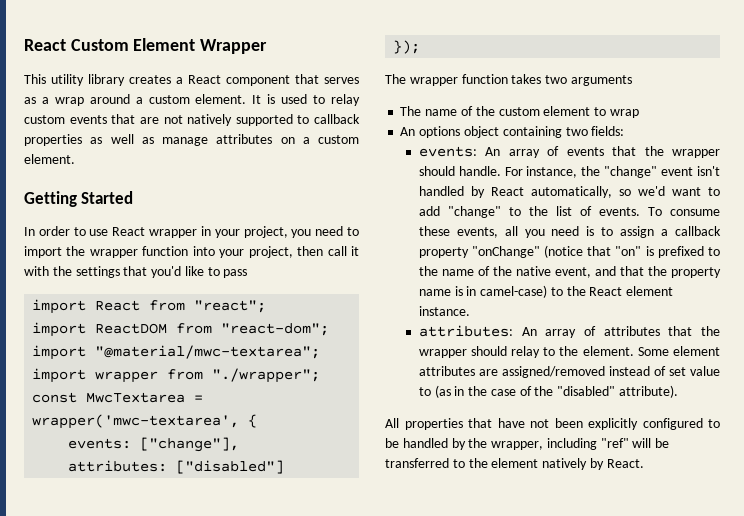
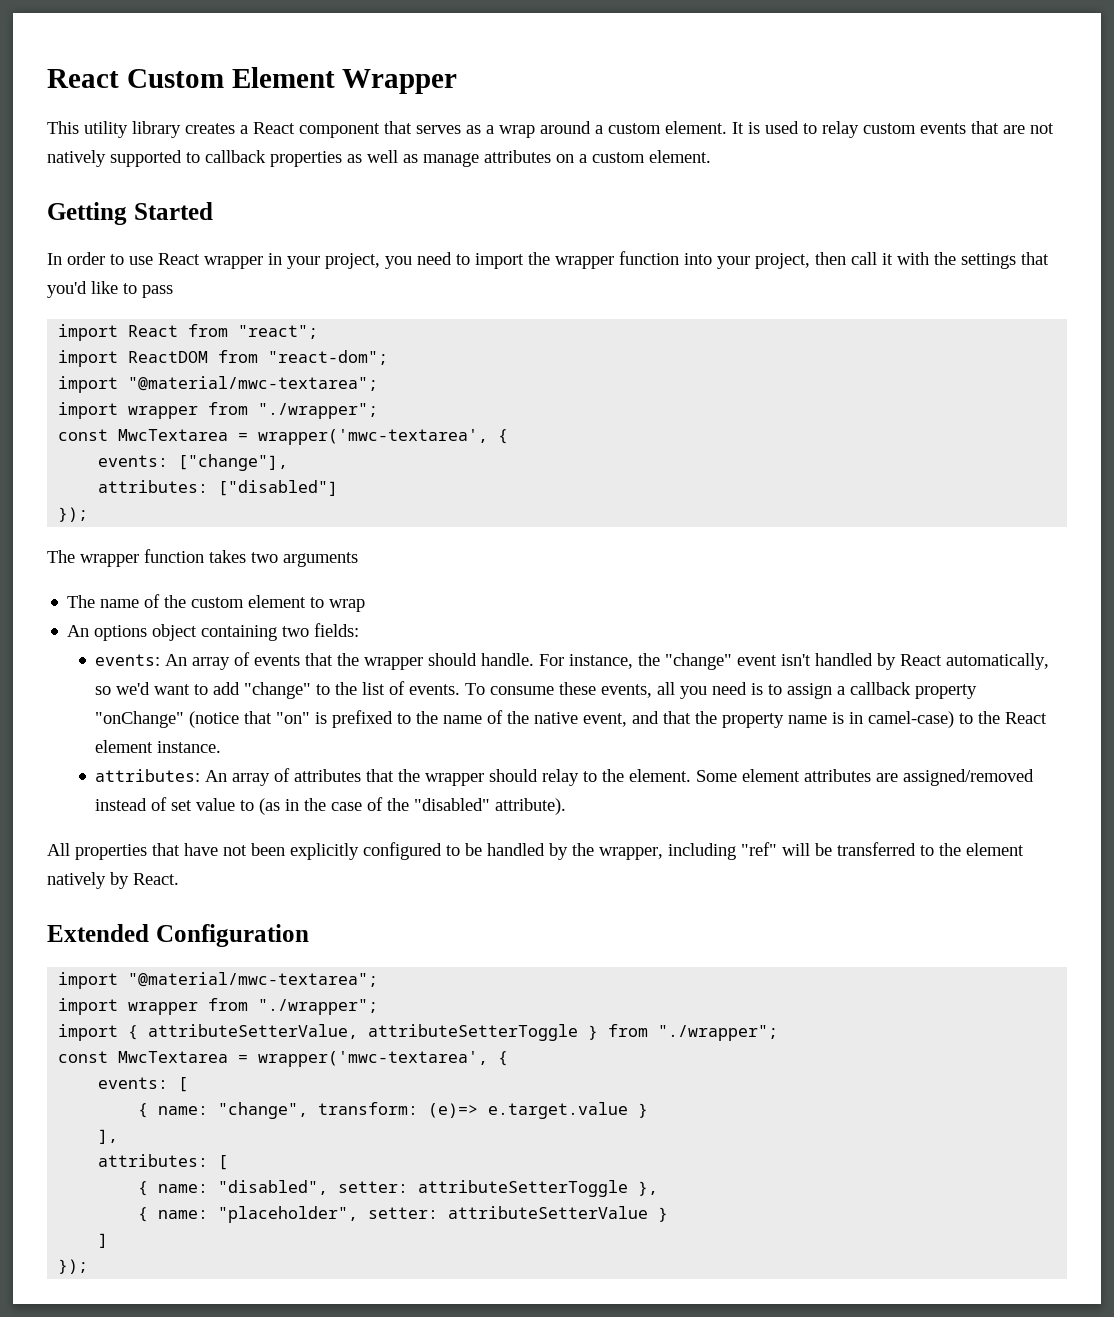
+ Extended Configuration
+ import "@material/mwc-textarea";
+ import wrapper from "./wrapper";
+ import { attributeSetterValue, attributeSetterToggle } from "./wrapper";
+ const MwcTextarea = wrapper('mwc-textarea', {
+ events: [
+ { name: "change", transform: (e)=> e.target.value }
+ ],
+ attributes: [
+ { name: "disabled", setter: attributeSetterToggle },
+ { name: "placeholder", setter: attributeSetterValue }
+ ]
+ });

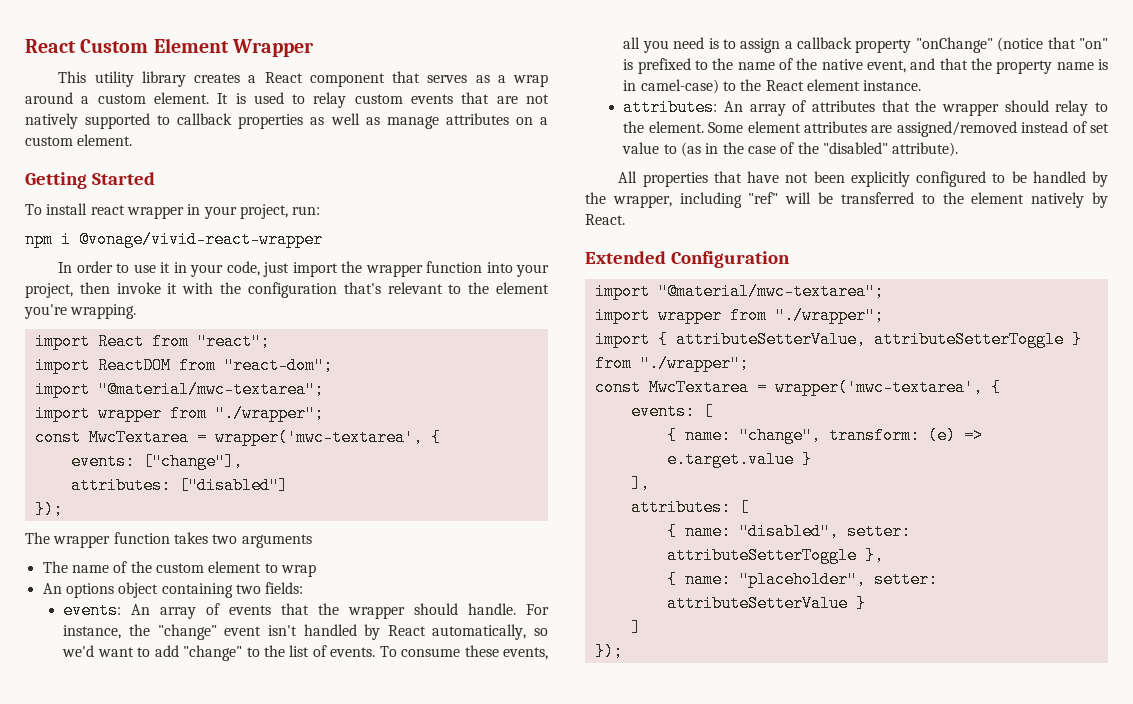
- In order to use React wrapper in your project, you need to import the wrapper function into your project, then call it with the settings that you'd like to pass
+ To install react wrapper in your project, run:
+ npm i @vonage/vivid-react-wrapper
+ In order to use it in your code, just import the wrapper function into your project, then invoke it with the configuration that's relevant to the element you're wrapping.
- { name: "change", transform: (e)=> e.target.value }
+ { name: "change", transform: (e) => e.target.value }

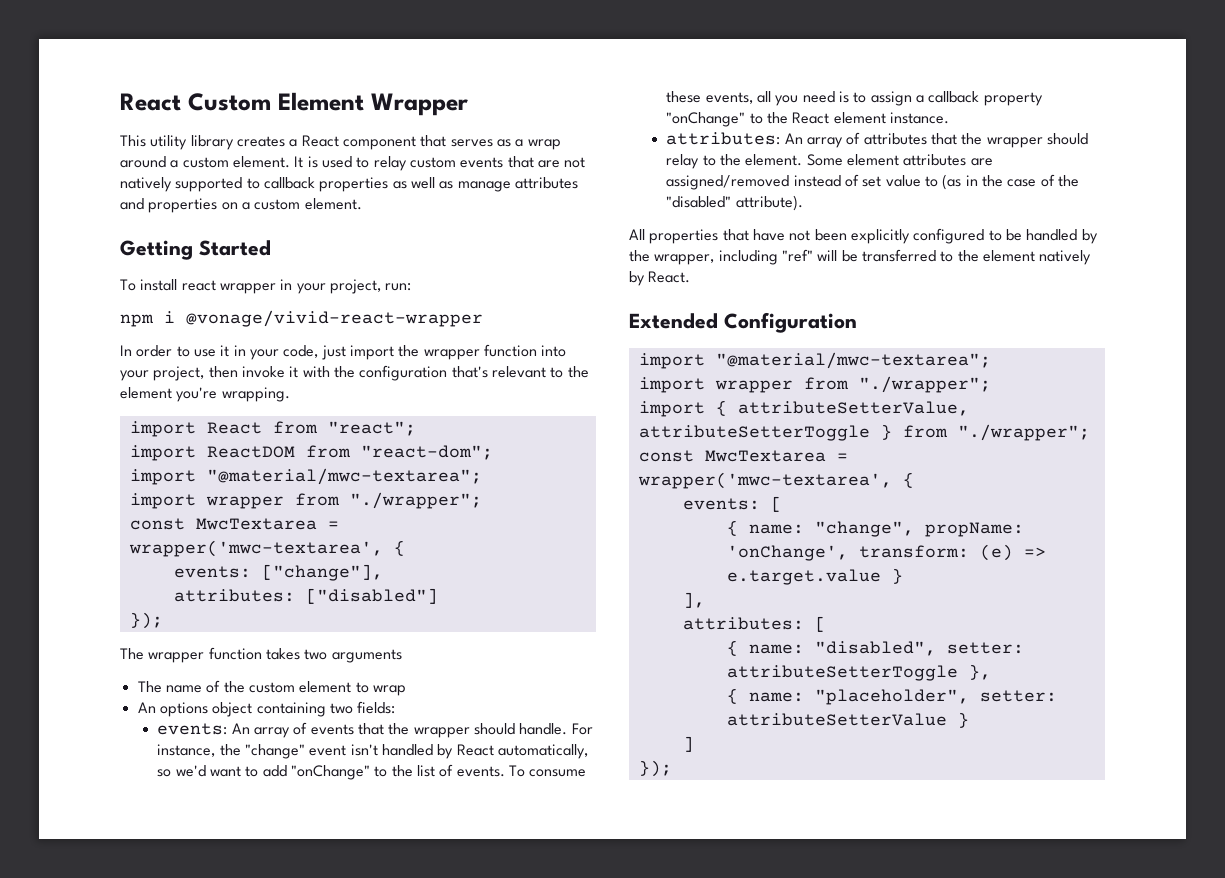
- It is used to relay custom events that are not natively supported to callback properties as well as manage attributes on a custom element.
+ It is used to relay custom events that are not natively supported to callback properties as well as manage attributes and properties on a custom element.
- For instance, the "change" event isn't handled by React automatically, so we'd want to add "change" to the list of events.
+ For instance, the "change" event isn't handled by React automatically, so we'd want to add "onChange" to the list of events.
- To consume these events, all you need is to assign a callback property "onChange" (notice that "on" is prefixed to the name of the native event, and that the property name is in camel-case) to the React element instance.
+ To consume these events, all you need is to assign a callback property "onChange" to the React element instance.
- { name: "change", transform: (e) => e.target.value }
+ { name: "change", propName: 'onChange', transform: (e) => e.target.value }

